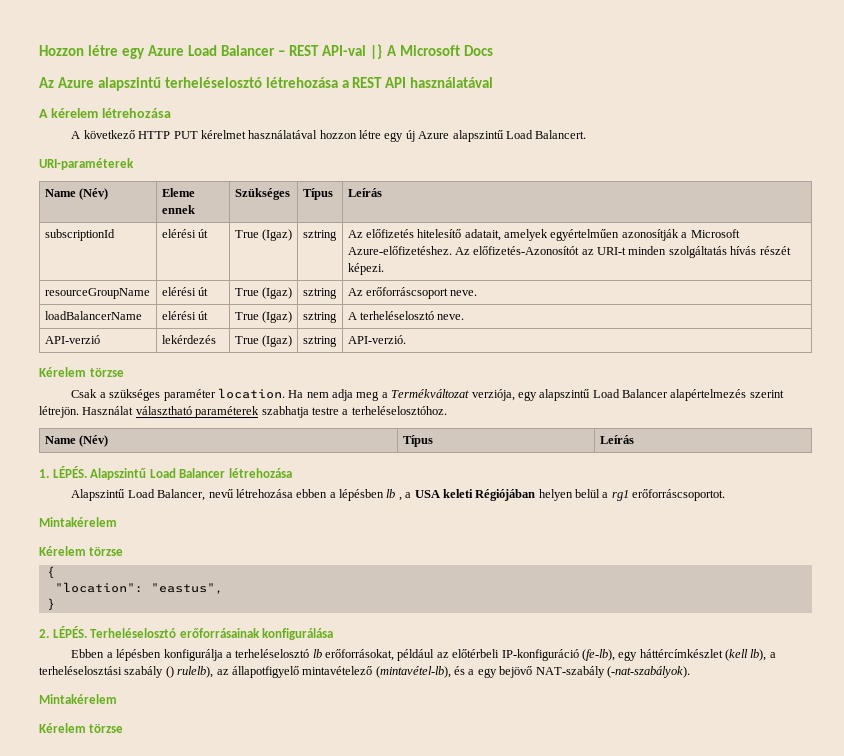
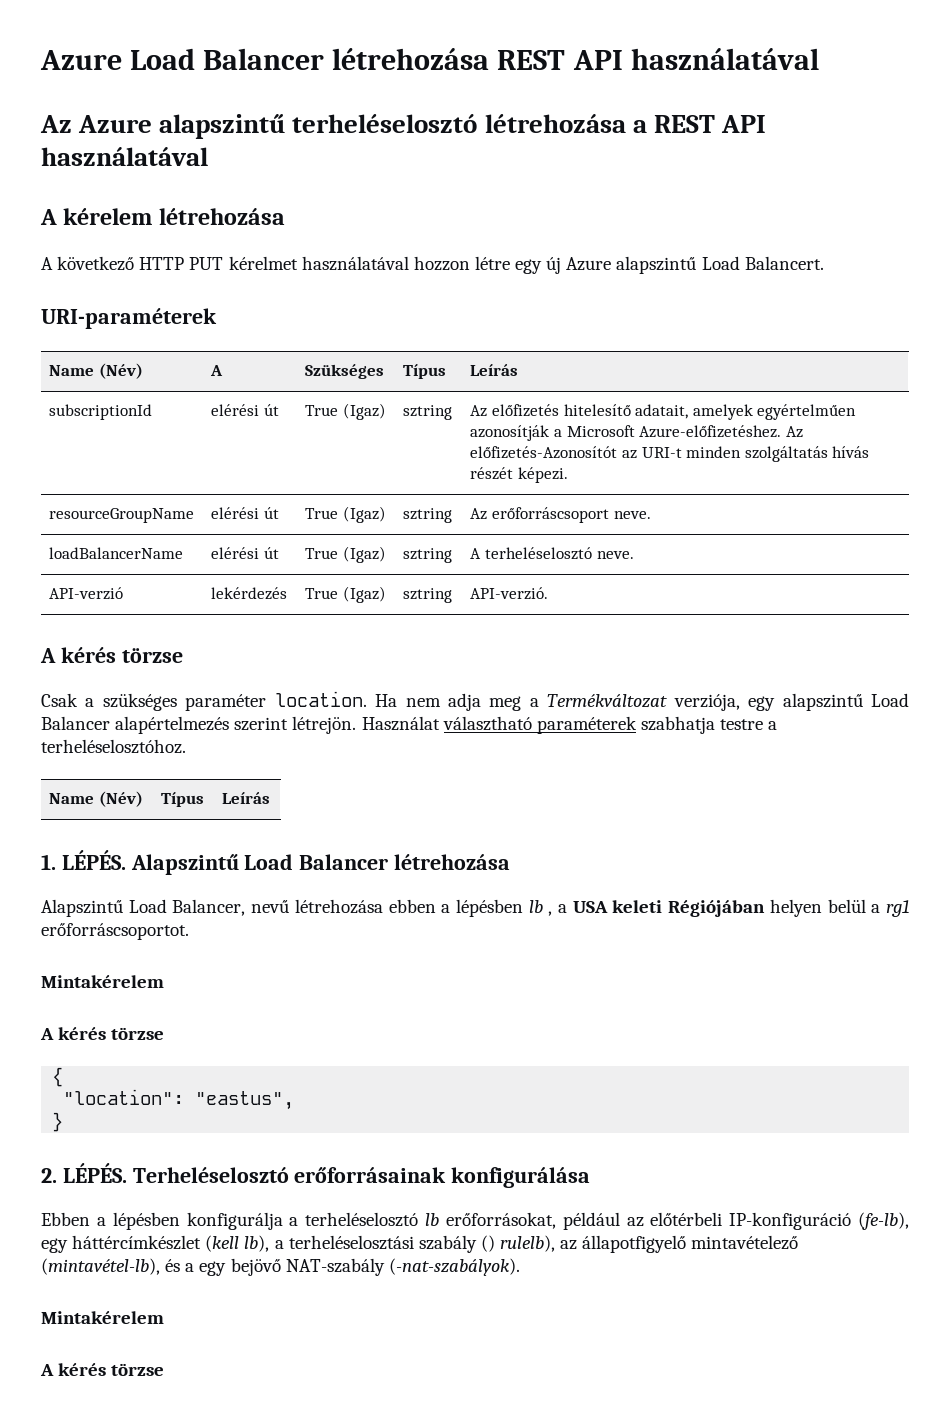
- Hozzon létre egy Azure Load Balancer – REST API-val |} A Microsoft Docs
+ Azure Load Balancer létrehozása REST API használatával
- Name (Név) | Eleme ennek | Szükséges | Típus | Leírás
+ Name (Név) | A | Szükséges | Típus | Leírás
  API-verzió | lekérdezés | True (Igaz) | sztring | API-verzió.
- Kérelem törzse
+ A kérés törzse
  Alapszintű Load Balancer, nevű létrehozása ebben a lépésben lb , a USA keleti Régiójában helyen belül a rg1 erőforráscsoportot.
  Mintakérelem
- Kérelem törzse
+ A kérés törzse
  Ebben a lépésben konfigurálja a terheléselosztó lb erőforrásokat, például az előtérbeli IP-konfiguráció (fe-lb), egy háttércímkészlet (kell lb), a terheléselosztási szabály () rulelb), az állapotfigyelő mintavételező (mintavétel-lb), és a egy bejövő NAT-szabály (-nat-szabályok).
  Mintakérelem
- Kérelem törzse
+ A kérés törzse

